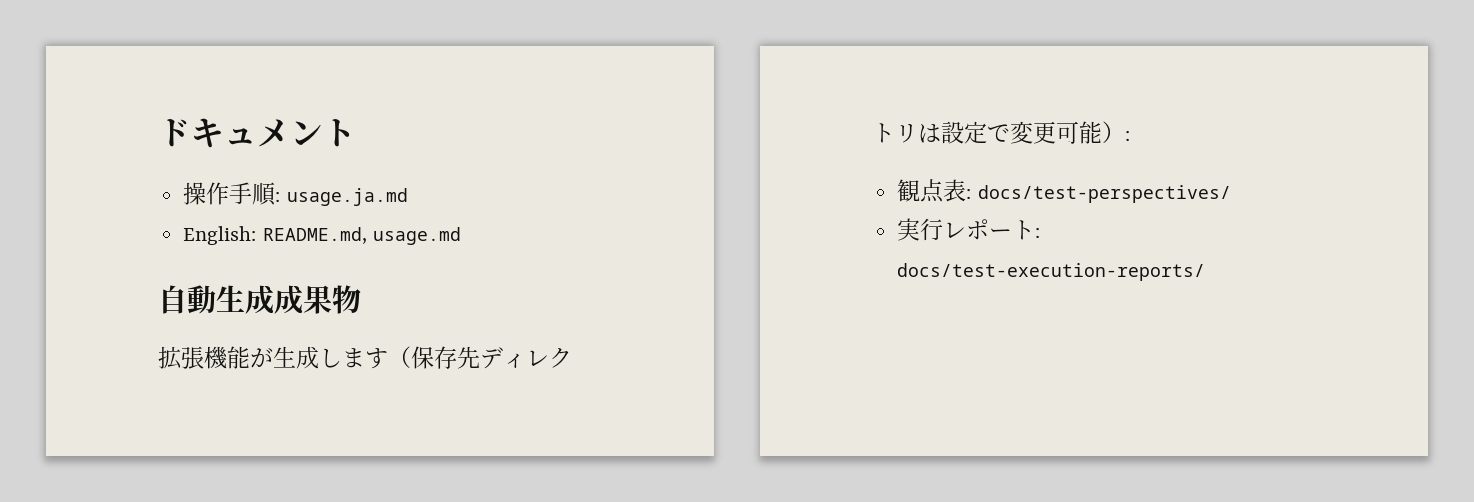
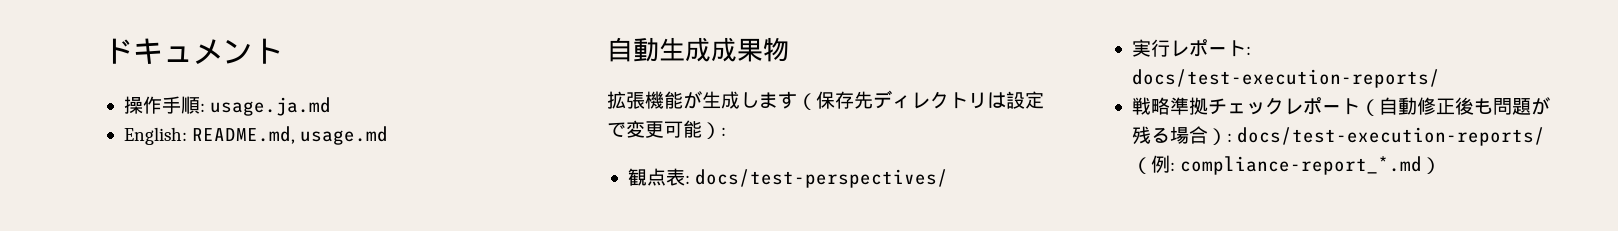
+ 戦略準拠チェックレポート（自動修正後も問題が残る場合）: docs/test-execution-reports/（例: compliance-report_*.md）

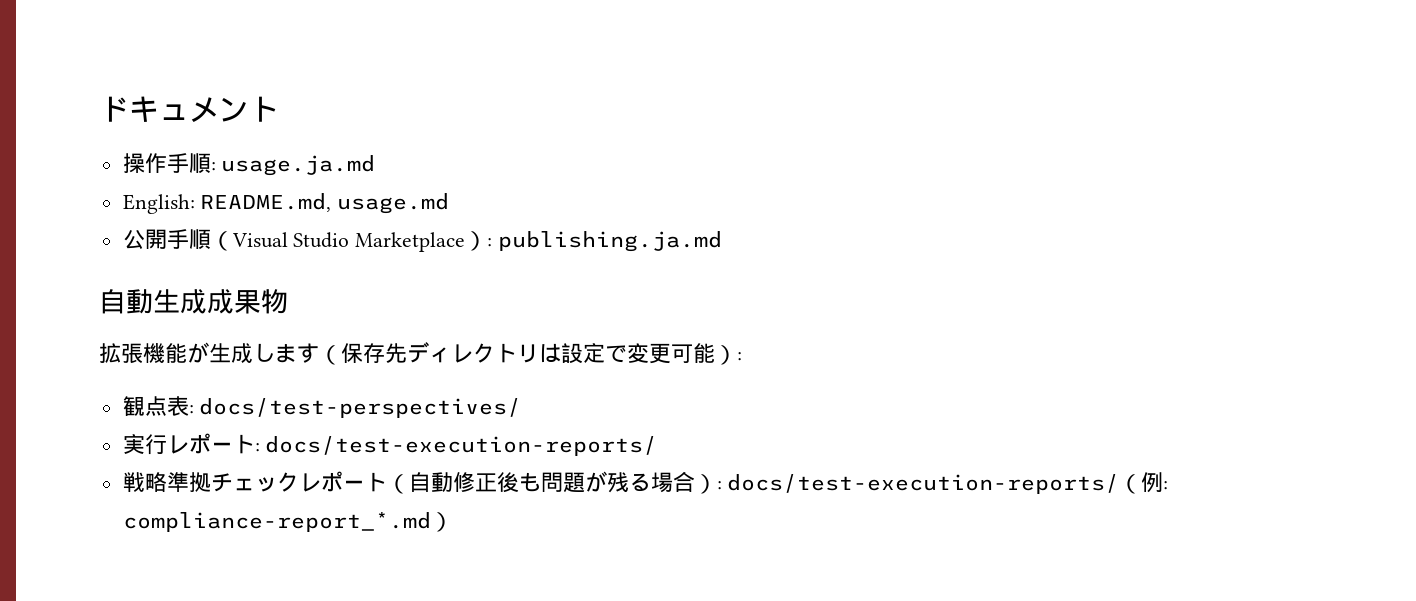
+ 公開手順（Visual Studio Marketplace）: publishing.ja.md

